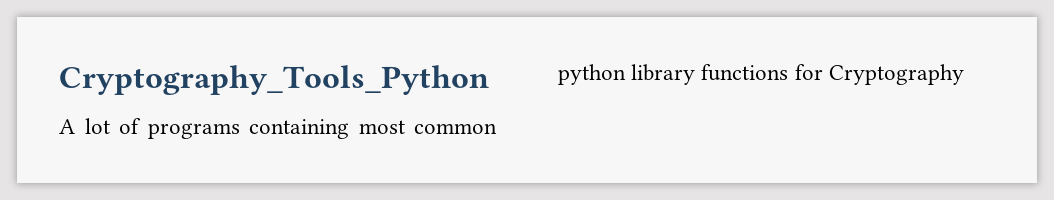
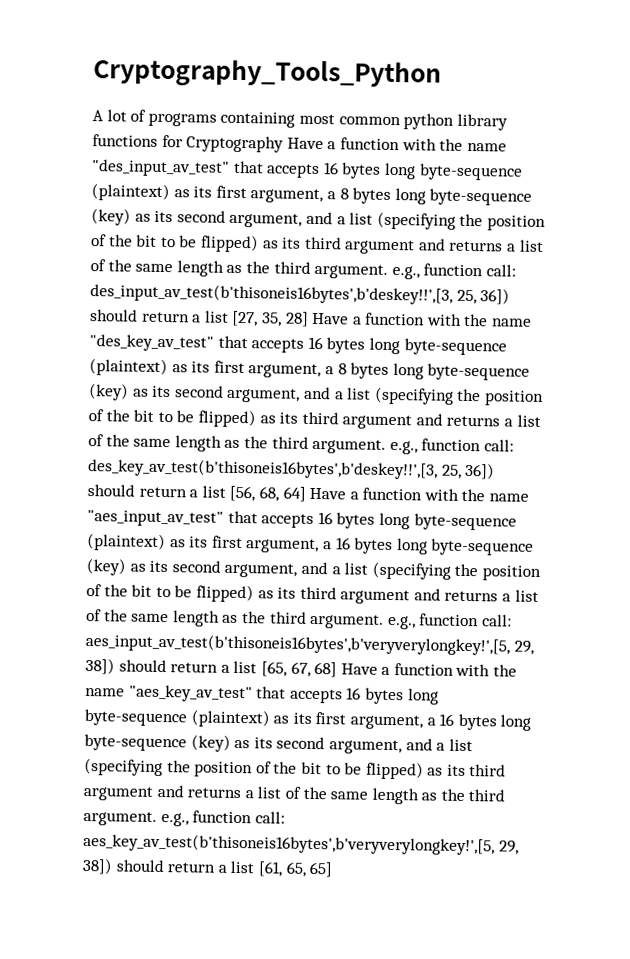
- A lot of programs containing most common python library functions for Cryptography
+ A lot of programs containing most common python library functions for Cryptography Have a function with the name "des_input_av_test" that accepts 16 bytes long byte-sequence (plaintext) as its first argument, a 8 bytes long byte-sequence (key) as its second argument, and a list (specifying the position of the bit to be flipped) as its third argument and returns a list of the same length as the third argument. e.g., function call: des_input_av_test(b'thisoneis16bytes',b'deskey!!',[3, 25, 36]) should return a list [27, 35, 28] Have a function with the name "des_key_av_test" that accepts 16 bytes long byte-sequence (plaintext) as its first argument, a 8 bytes long byte-sequence (key) as its second argument, and a list (specifying the position of the bit to be flipped) as its third argument and returns a list of the same length as the third argument. e.g., function call: des_key_av_test(b'thisoneis16bytes',b'deskey!!',[3, 25, 36]) should return a list [56, 68, 64] Have a function with the name "aes_input_av_test" that accepts 16 bytes long byte-sequence (plaintext) as its first argument, a 16 bytes long byte-sequence (key) as its second argument, and a list (specifying the position of the bit to be flipped) as its third argument and returns a list of the same length as the third argument. e.g., function call: aes_input_av_test(b'thisoneis16bytes',b'veryverylongkey!',[5, 29, 38]) should return a list [65, 67, 68] Have a function with the name "aes_key_av_test" that accepts 16 bytes long byte-sequence (plaintext) as its first argument, a 16 bytes long byte-sequence (key) as its second argument, and a list (specifying the position of the bit to be flipped) as its third argument and returns a list of the same length as the third argument. e.g., function call: aes_key_av_test(b'thisoneis16bytes',b'veryverylongkey!',[5, 29, 38]) should return a list [61, 65, 65]

